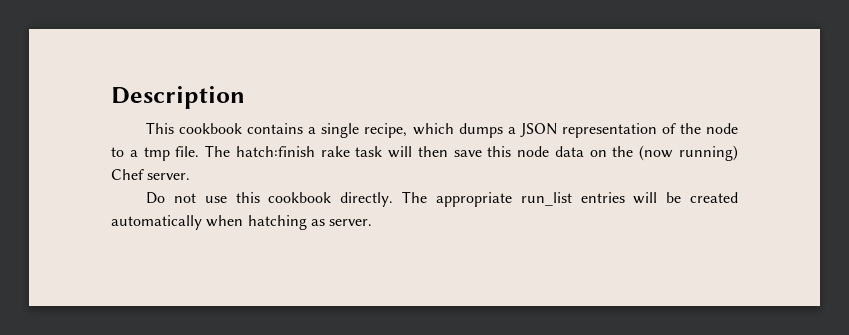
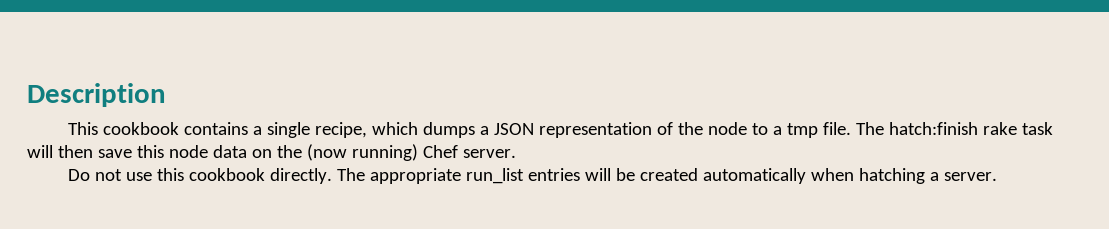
- The appropriate run_list entries will be created automatically when hatching as server.
+ The appropriate run_list entries will be created automatically when hatching a server.

